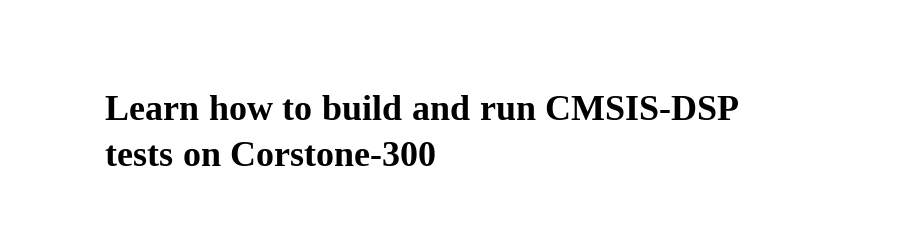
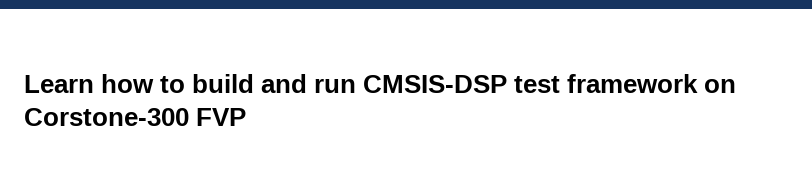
- Learn how to build and run CMSIS-DSP tests on Corstone-300
+ Learn how to build and run CMSIS-DSP test framework on Corstone-300 FVP

